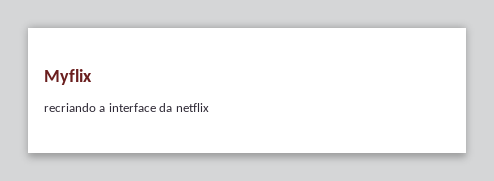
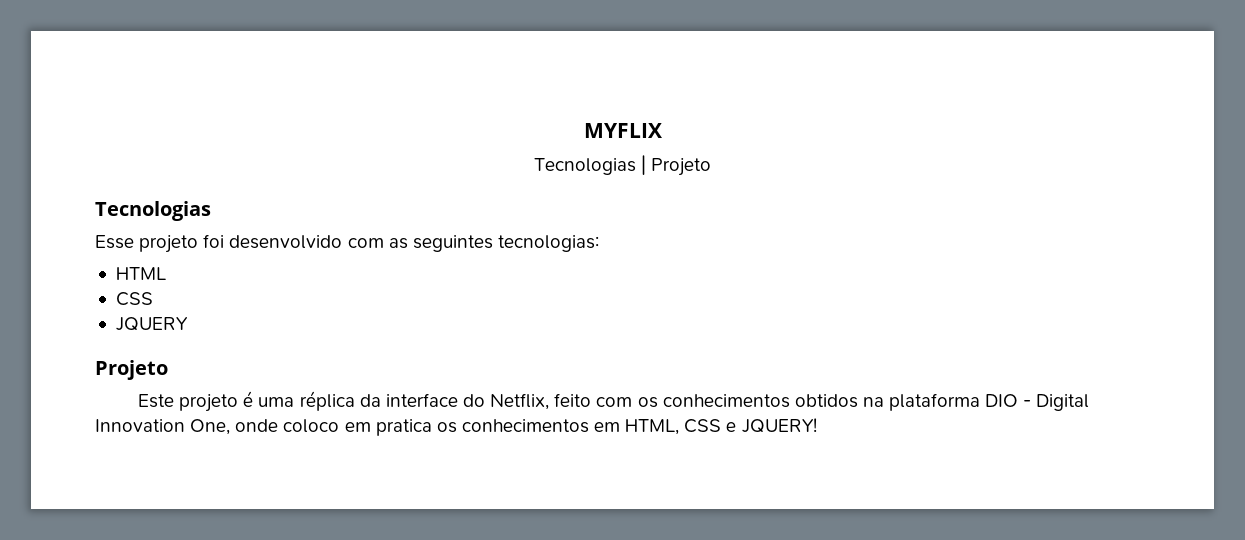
- Myflix
- recriando a interface da netflix
+ MYFLIX
+ Tecnologias | Projeto
+ Tecnologias
+ Esse projeto foi desenvolvido com as seguintes tecnologias:
+ HTML
+ CSS
+ JQUERY
+ Projeto
+ Este projeto é uma réplica da interface do Netflix, feito com os conhecimentos obtidos na plataforma DIO - Digital Innovation One, onde coloco em pratica os conhecimentos em HTML, CSS e JQUERY!

